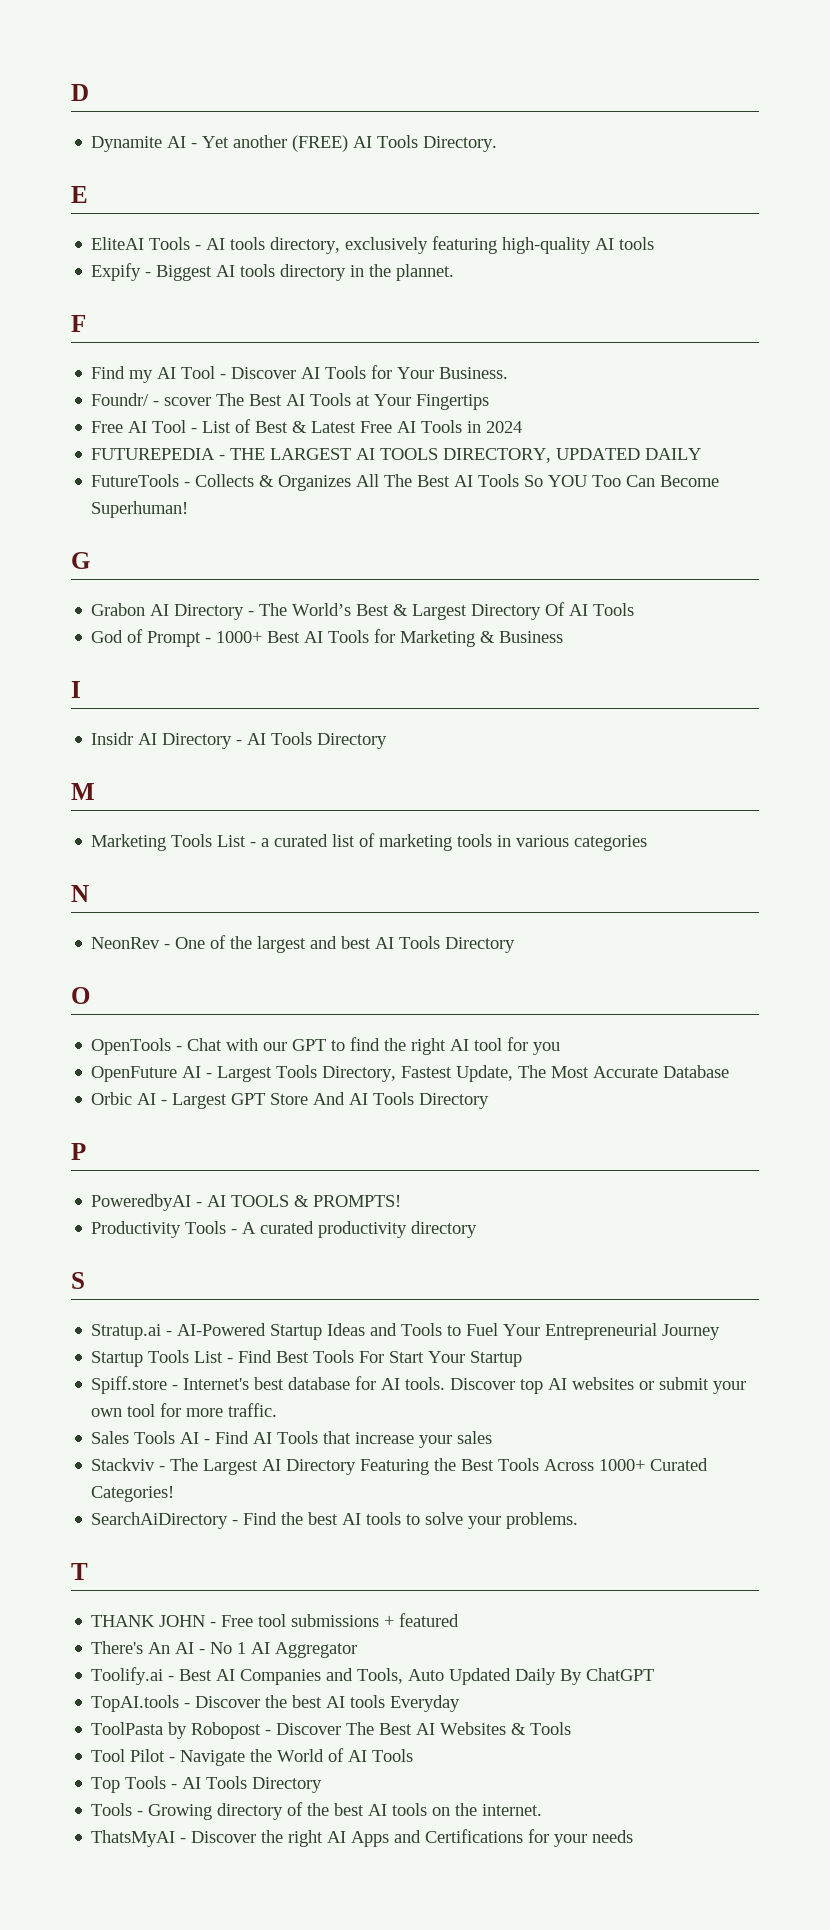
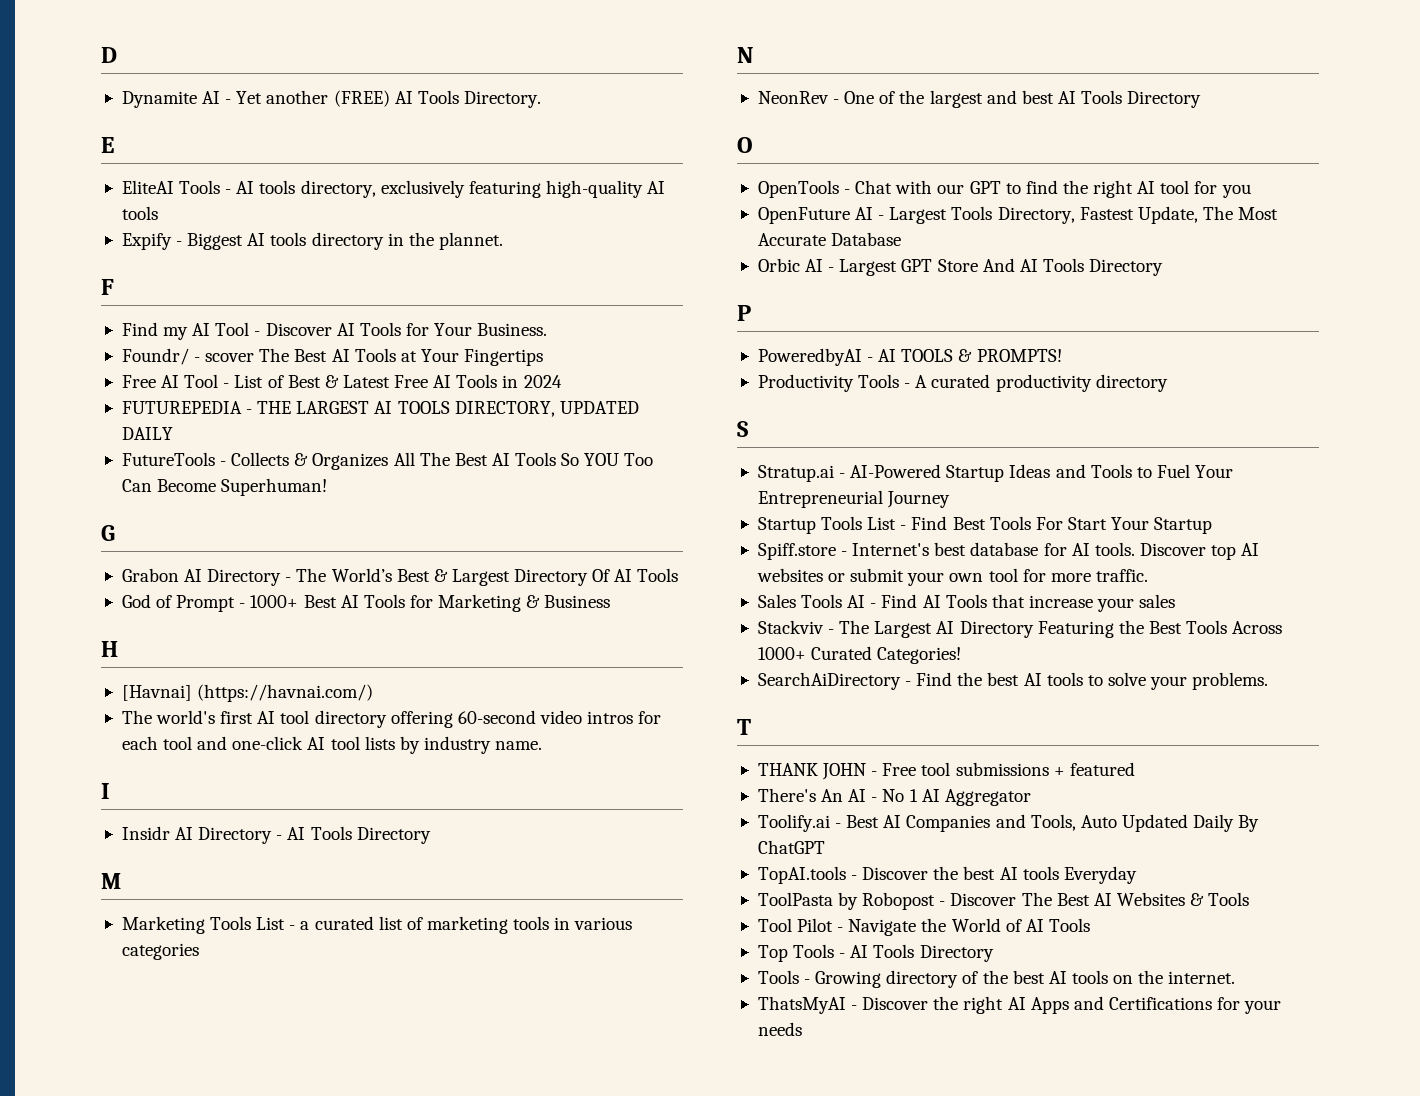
+ H
+ [Havnai] (https://havnai.com/)
+ The world's first AI tool directory offering 60-second video intros for each tool and one-click AI tool lists by industry name.

